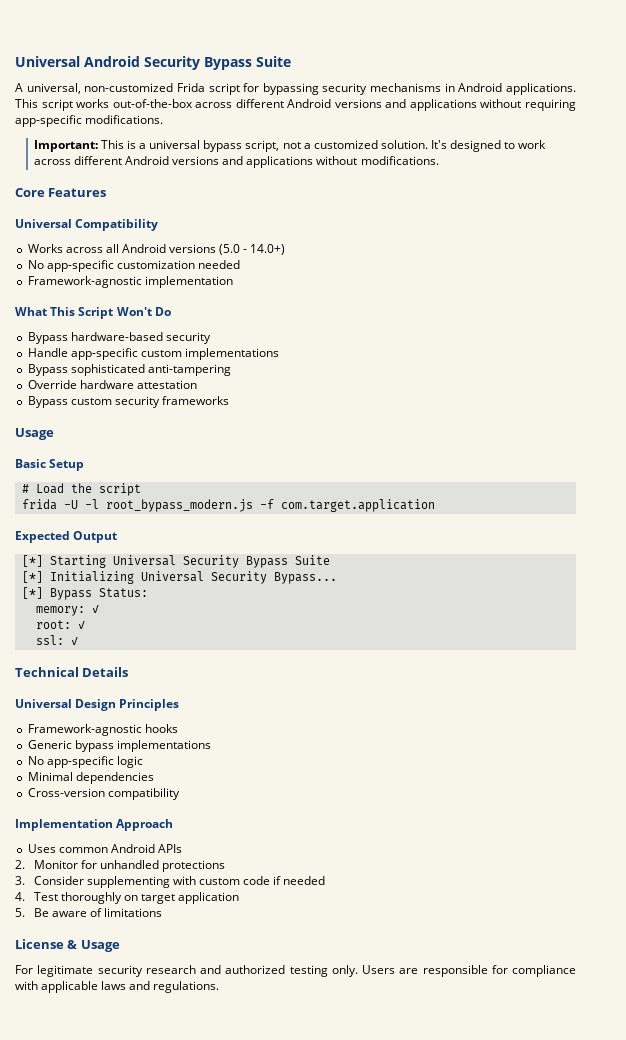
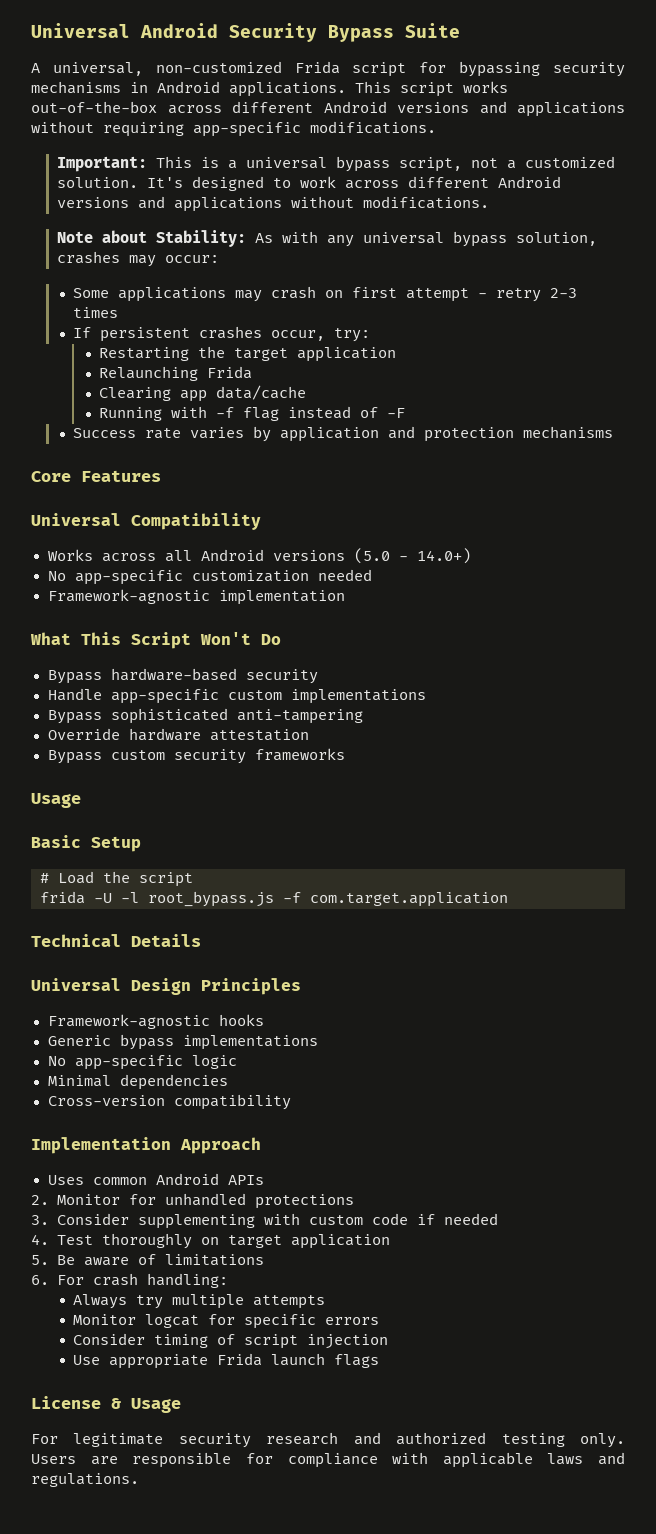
+ Note about Stability: As with any universal bypass solution, crashes may occur:
+ Some applications may crash on first attempt - retry 2-3 times
+ If persistent crashes occur, try:
+ Restarting the target application
+ Relaunching Frida
+ Clearing app data/cache
+ Running with -f flag instead of -F
+ Success rate varies by application and protection mechanisms
- frida -U -l root_bypass_modern.js -f com.target.application
+ frida -U -l root_bypass.js -f com.target.application
- Expected Output
- [*] Starting Universal Security Bypass Suite
- [*] Initializing Universal Security Bypass...
- [*] Bypass Status:
- memory: ✓
- root: ✓
- ssl: ✓
+ 6. For crash handling:
+ Always try multiple attempts
+ Monitor logcat for specific errors
+ Consider timing of script injection
+ Use appropriate Frida launch flags

